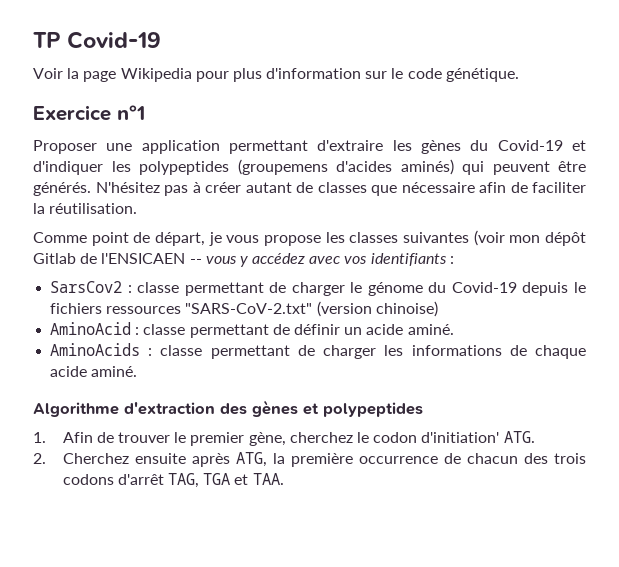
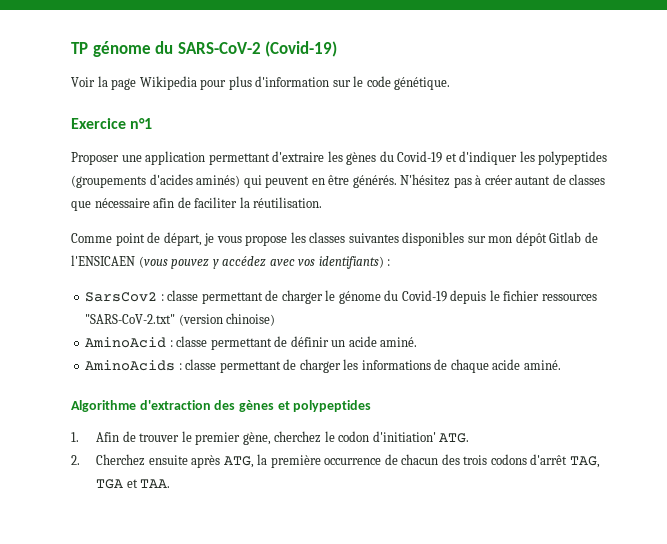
- TP Covid-19
+ TP génome du SARS-CoV-2 (Covid-19)
- Proposer une application permettant d'extraire les gènes du Covid-19 et d'indiquer les polypeptides (groupemens d'acides aminés) qui peuvent être générés.
+ Proposer une application permettant d'extraire les gènes du Covid-19 et d'indiquer les polypeptides (groupements d'acides aminés) qui peuvent en être générés.
- Comme point de départ, je vous propose les classes suivantes (voir mon dépôt Gitlab de l'ENSICAEN -- vous y accédez avec vos identifiants :
+ Comme point de départ, je vous propose les classes suivantes disponibles sur mon dépôt Gitlab de l'ENSICAEN (vous pouvez y accédez avec vos identifiants) :
- SarsCov2 : classe permettant de charger le génome du Covid-19 depuis le fichiers ressources "SARS-CoV-2.txt" (version chinoise)
+ SarsCov2 : classe permettant de charger le génome du Covid-19 depuis le fichier ressources "SARS-CoV-2.txt" (version chinoise)

